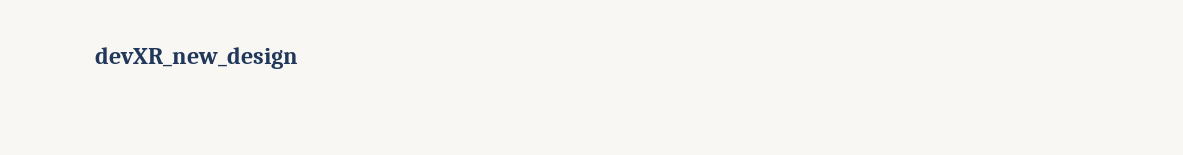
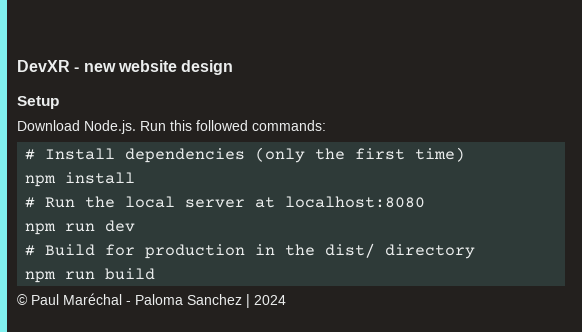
- devXR_new_design
+ DevXR - new website design
+ Setup
+ Download Node.js. Run this followed commands:
+ # Install dependencies (only the first time)
+ npm install
+ # Run the local server at localhost:8080
+ npm run dev
+ # Build for production in the dist/ directory
+ npm run build
+ © Paul Maréchal - Paloma Sanchez | 2024

